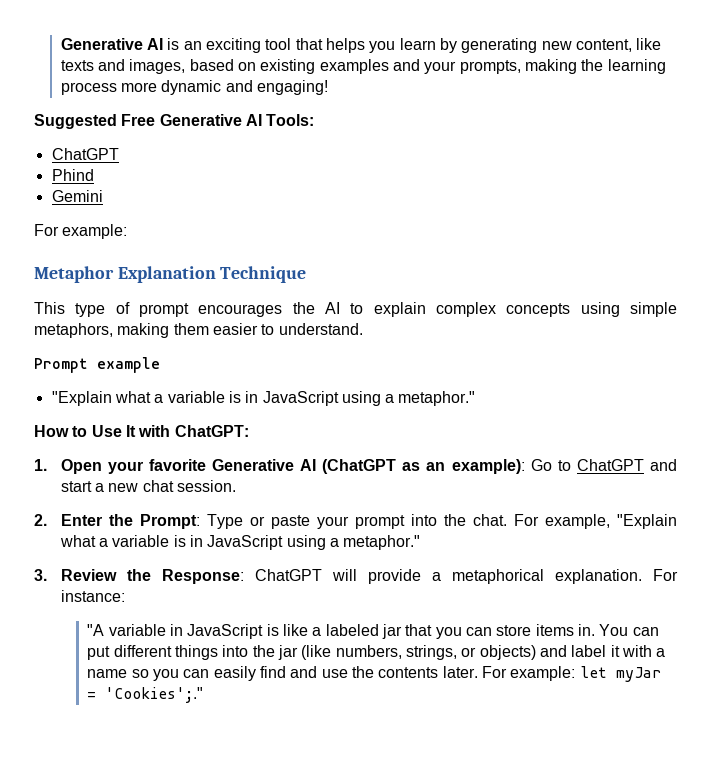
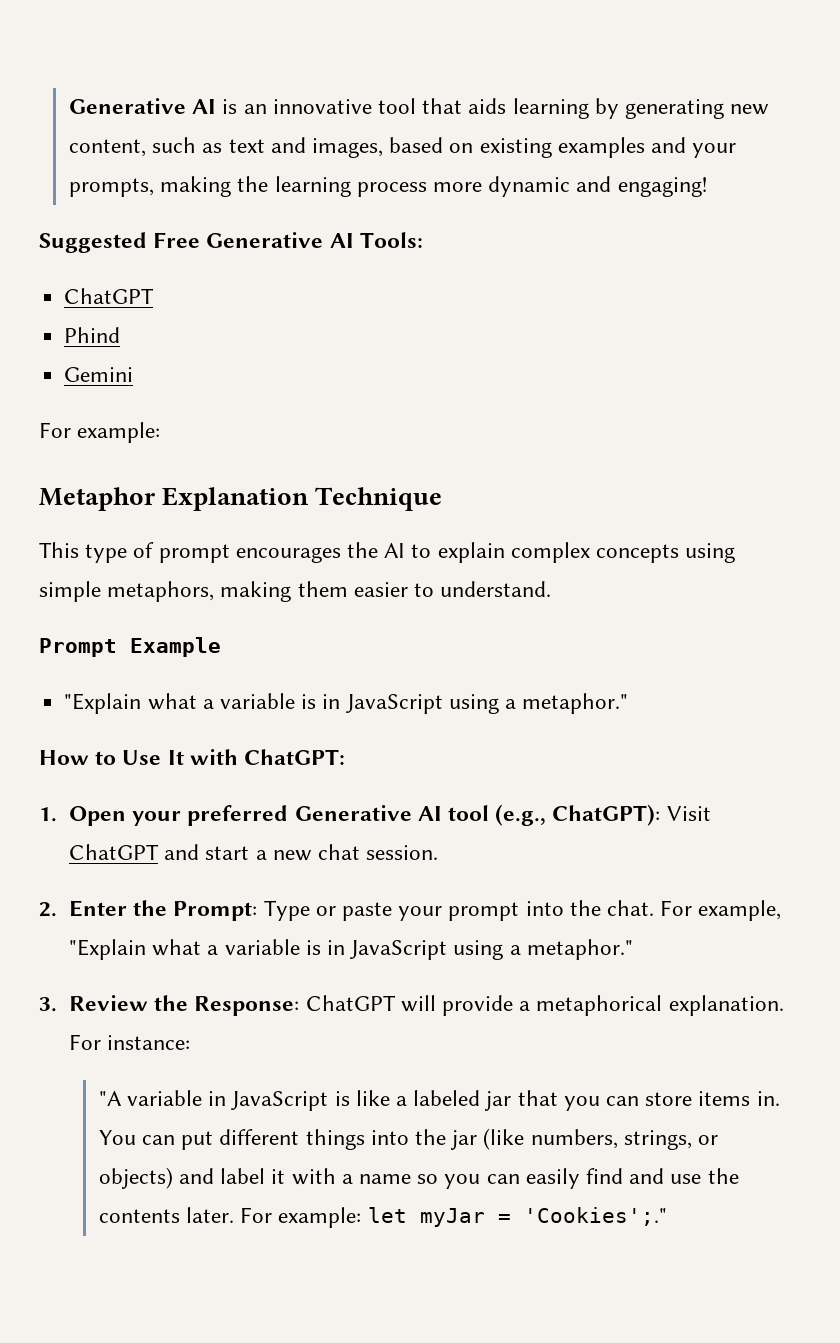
- Generative AI is an exciting tool that helps you learn by generating new content, like texts and images, based on existing examples and your prompts, making the learning process more dynamic and engaging!
+ Generative AI is an innovative tool that aids learning by generating new content, such as text and images, based on existing examples and your prompts, making the learning process more dynamic and engaging!
- Prompt example
+ Prompt Example
- 1. Open your favorite Generative AI (ChatGPT as an example): Go to ChatGPT and start a new chat session.
+ 1. Open your preferred Generative AI tool (e.g., ChatGPT): Visit ChatGPT and start a new chat session.

